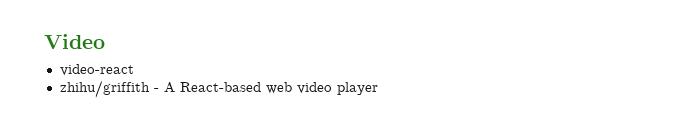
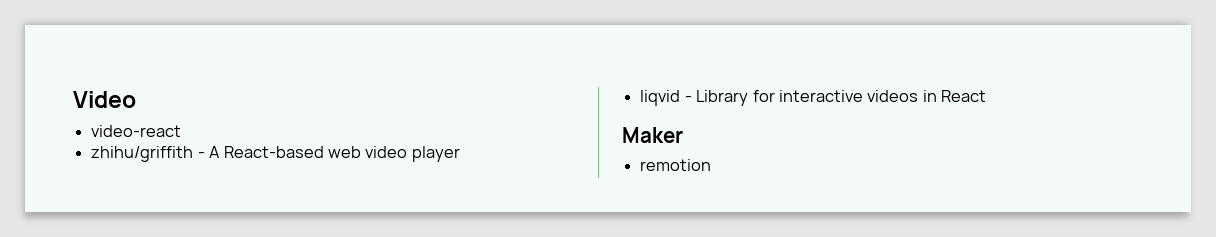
+ liqvid - Library for interactive videos in React
+ Maker
+ remotion

